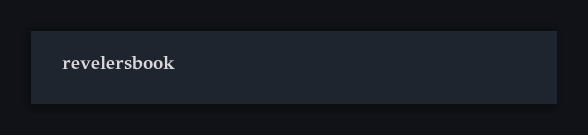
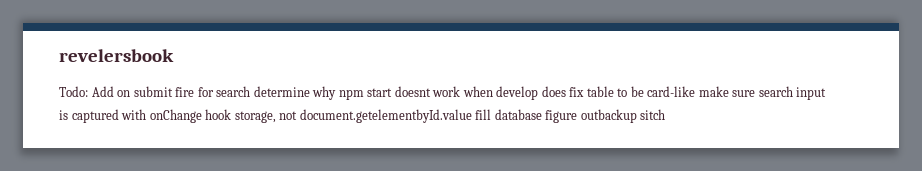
+ Todo: Add on submit fire for search determine why npm start doesnt work when develop does fix table to be card-like make sure search input is captured with onChange hook storage, not document.getelementbyId.value fill database figure outbackup sitch

